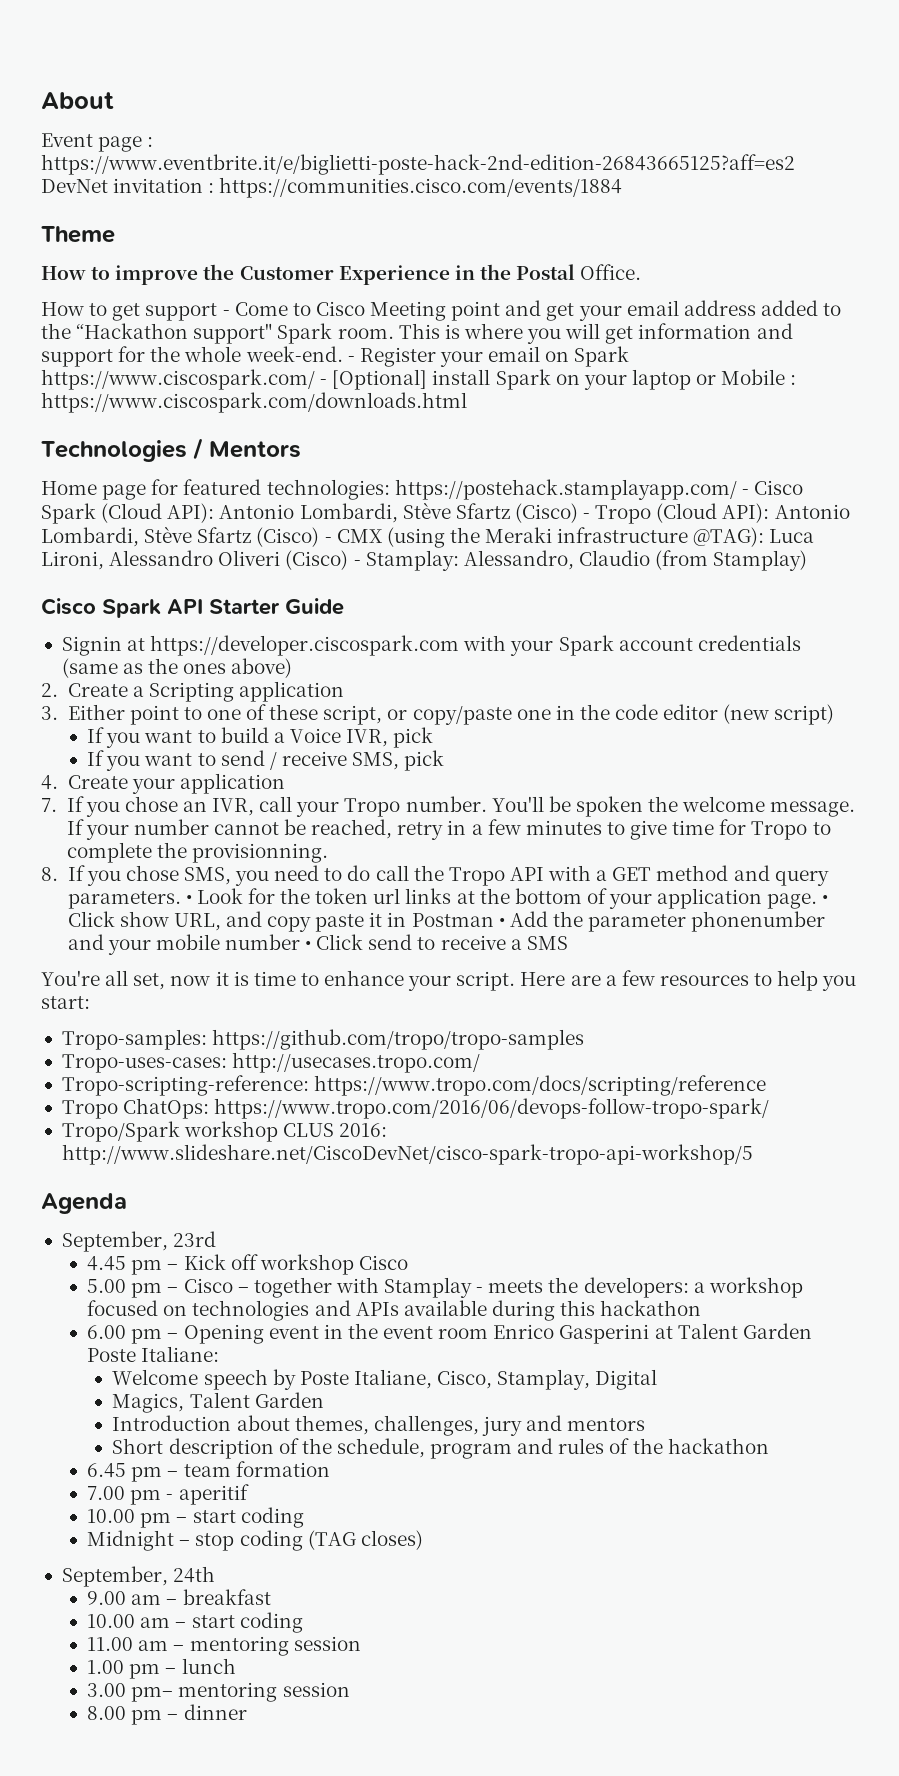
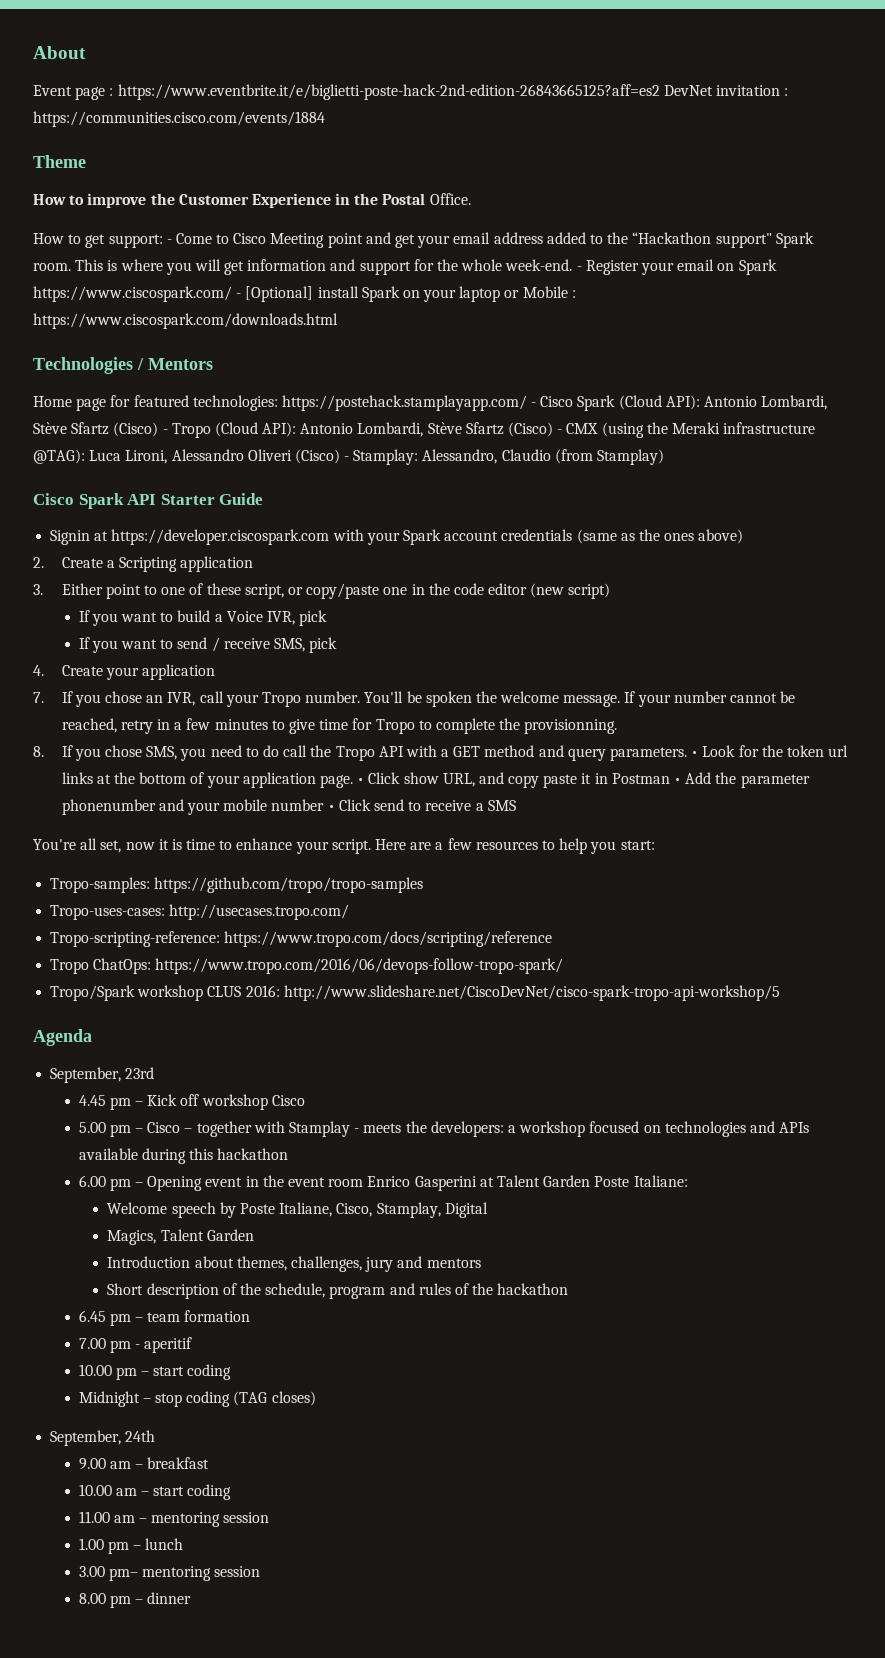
- How to get support - Come to Cisco Meeting point and get your email address added to the “Hackathon support" Spark room.
+ How to get support: - Come to Cisco Meeting point and get your email address added to the “Hackathon support" Spark room.

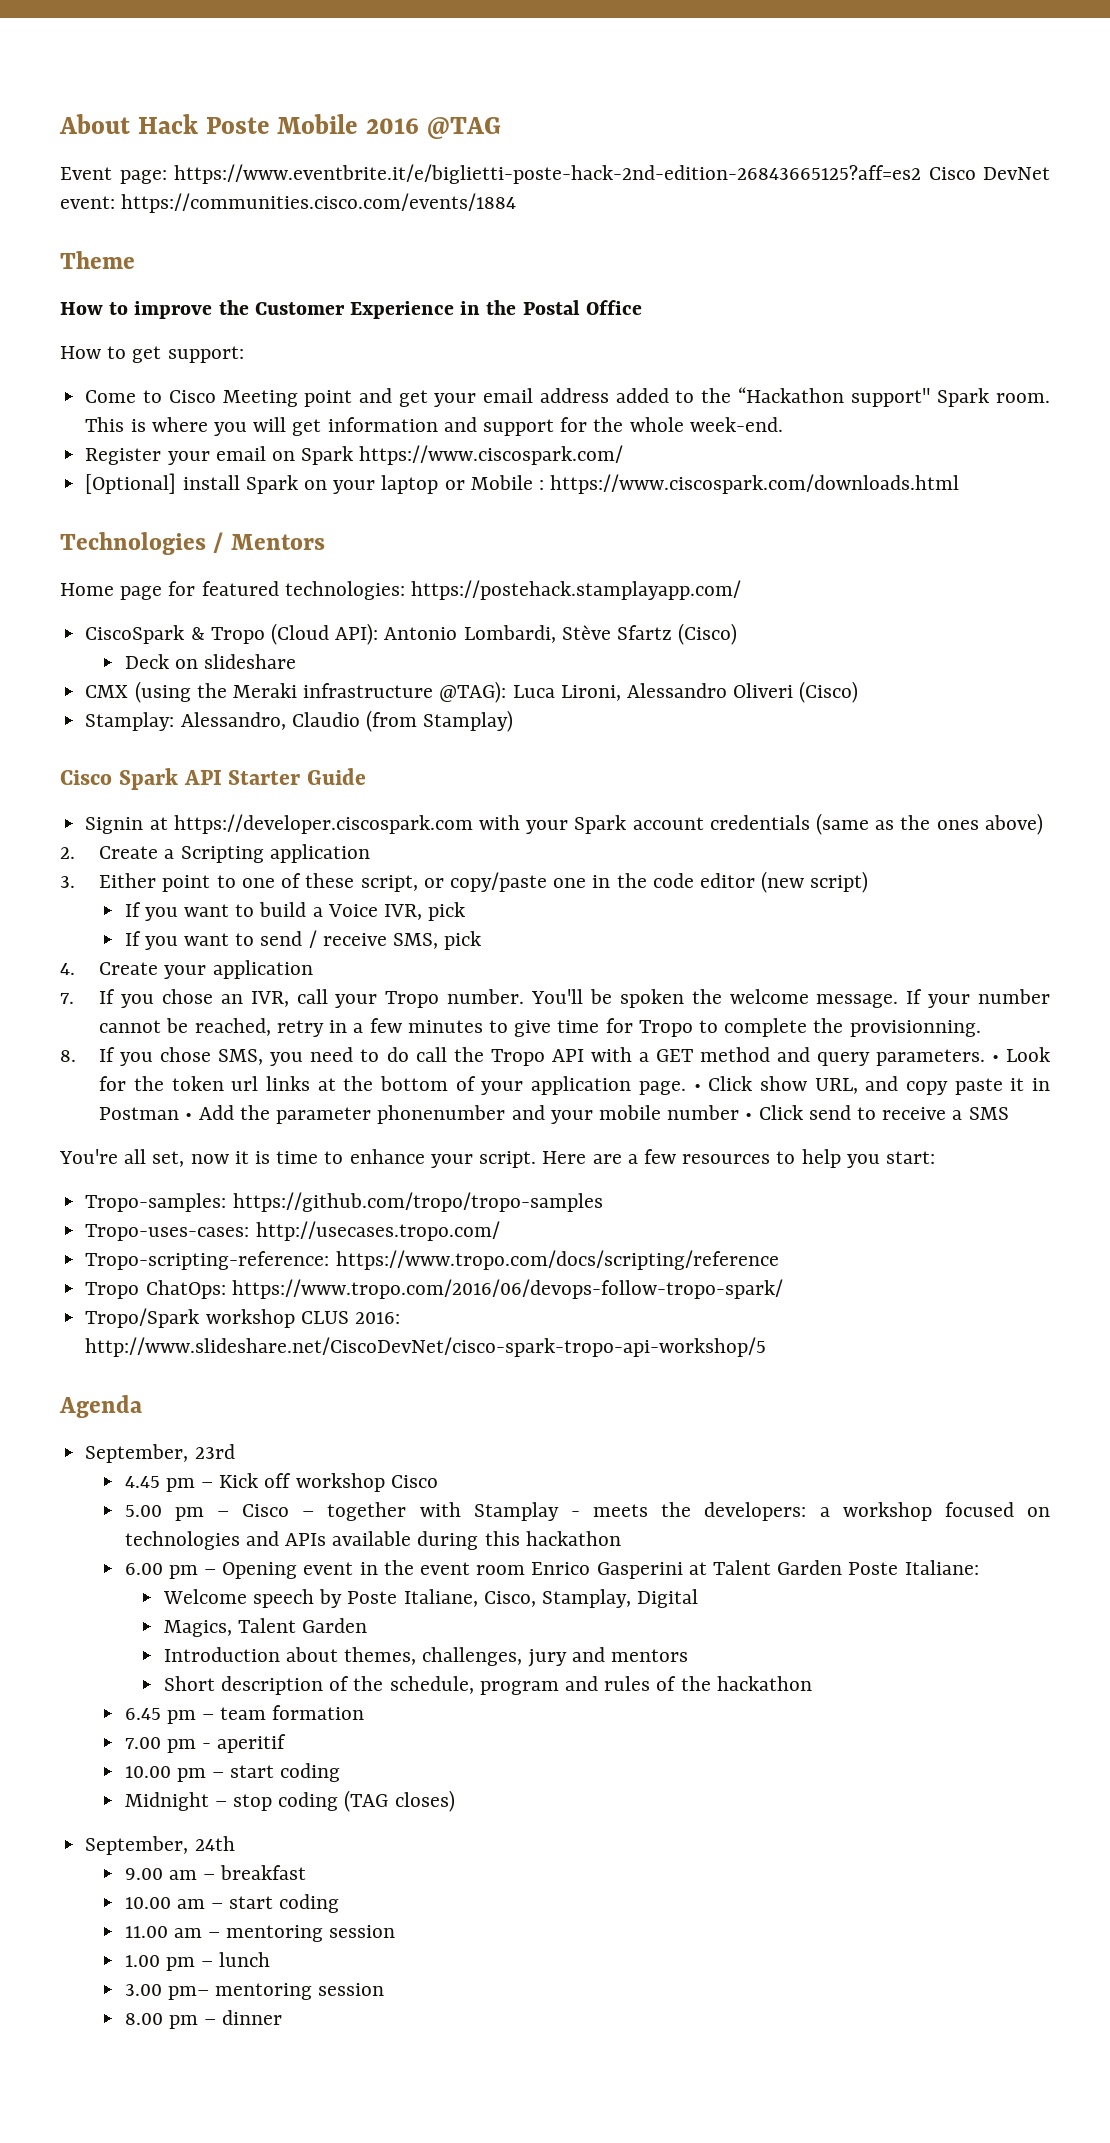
- About
- Event page : https://www.eventbrite.it/e/biglietti-poste-hack-2nd-edition-26843665125?aff=es2 DevNet invitation : https://communities.cisco.com/events/1884
+ About Hack Poste Mobile 2016 @TAG
+ Event page: https://www.eventbrite.it/e/biglietti-poste-hack-2nd-edition-26843665125?aff=es2 Cisco DevNet event: https://communities.cisco.com/events/1884
- How to improve the Customer Experience in the Postal Office.
+ How to improve the Customer Experience in the Postal Office
- How to get support: - Come to Cisco Meeting point and get your email address added to the “Hackathon support" Spark room.
+ How to get support:
+ Come to Cisco Meeting point and get your email address added to the “Hackathon support" Spark room.
- This is where you will get information and support for the whole week-end. - Register your email on Spark https://www.ciscospark.com/ - [Optional] install Spark on your laptop or Mobile : https://www.ciscospark.com/downloads.html
+ This is where you will get information and support for the whole week-end.
+ Register your email on Spark https://www.ciscospark.com/
+ [Optional] install Spark on your laptop or Mobile : https://www.ciscospark.com/downloads.html
- Home page for featured technologies: https://postehack.stamplayapp.com/ - Cisco Spark (Cloud API): Antonio Lombardi, Stève Sfartz (Cisco) - Tropo (Cloud API): Antonio Lombardi, Stève Sfartz (Cisco) - CMX (using the Meraki infrastructure @TAG): Luca Lironi, Alessandro Oliveri (Cisco) - Stamplay: Alessandro, Claudio (from Stamplay)
+ Home page for featured technologies: https://postehack.stamplayapp.com/
+ CiscoSpark & Tropo (Cloud API): Antonio Lombardi, Stève Sfartz (Cisco)
+ Deck on slideshare
+ CMX (using the Meraki infrastructure @TAG): Luca Lironi, Alessandro Oliveri (Cisco)
+ Stamplay: Alessandro, Claudio (from Stamplay)

